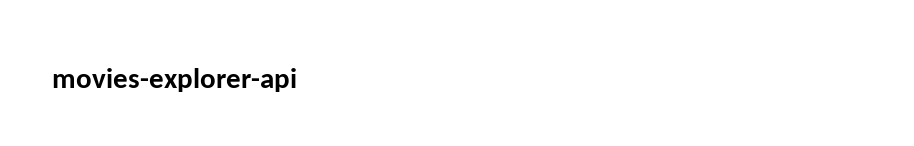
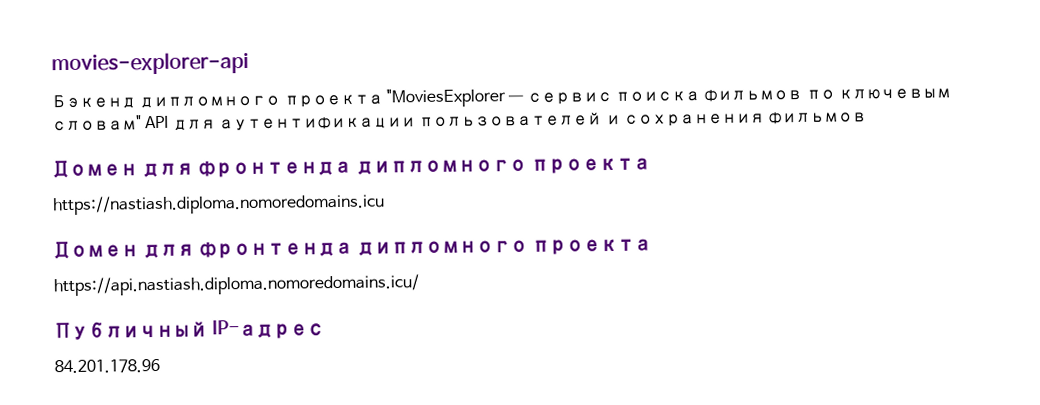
+ Бэкенд дипломного проекта "MoviesExplorer — сервис поиска фильмов по ключевым словам" API для аутентификации пользователей и сохранения фильмов
+ Домен для фронтенда дипломного проекта
+ https://nastiash.diploma.nomoredomains.icu
+ Домен для фронтенда дипломного проекта
+ https://api.nastiash.diploma.nomoredomains.icu/
+ Публичный IP-адрес
+ 84.201.178.96

